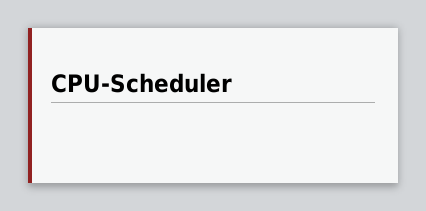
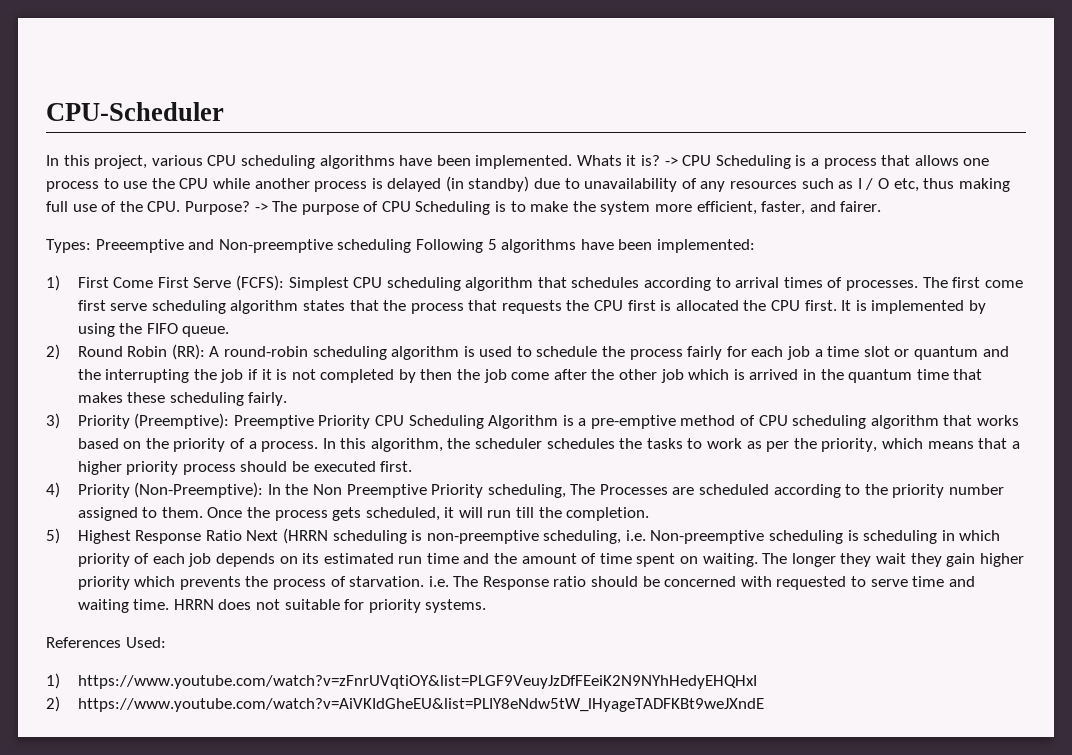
+ In this project, various CPU scheduling algorithms have been implemented. Whats it is? -> CPU Scheduling is a process that allows one process to use the CPU while another process is delayed (in standby) due to unavailability of any resources such as I / O etc, thus making full use of the CPU. Purpose? -> The purpose of CPU Scheduling is to make the system more efficient, faster, and fairer.
+ Types: Preeemptive and Non-preemptive scheduling Following 5 algorithms have been implemented:
+ 1) First Come First Serve (FCFS): Simplest CPU scheduling algorithm that schedules according to arrival times of processes. The first come first serve scheduling algorithm states that the process that requests the CPU first is allocated the CPU first. It is implemented by using the FIFO queue.
+ 2) Round Robin (RR): A round-robin scheduling algorithm is used to schedule the process fairly for each job a time slot or quantum and the interrupting the job if it is not completed by then the job come after the other job which is arrived in the quantum time that makes these scheduling fairly.
+ 3) Priority (Preemptive): Preemptive Priority CPU Scheduling Algorithm is a pre-emptive method of CPU scheduling algorithm that works based on the priority of a process. In this algorithm, the scheduler schedules the tasks to work as per the priority, which means that a higher priority process should be executed first.
+ 4) Priority (Non-Preemptive): In the Non Preemptive Priority scheduling, The Processes are scheduled according to the priority number assigned to them. Once the process gets scheduled, it will run till the completion.
+ 5) Highest Response Ratio Next (HRRN scheduling is non-preemptive scheduling, i.e. Non-preemptive scheduling is scheduling in which priority of each job depends on its estimated run time and the amount of time spent on waiting. The longer they wait they gain higher priority which prevents the process of starvation. i.e. The Response ratio should be concerned with requested to serve time and waiting time. HRRN does not suitable for priority systems.
+ References Used:
+ 1) https://www.youtube.com/watch?v=zFnrUVqtiOY&list=PLGF9VeuyJzDfFEeiK2N9NYhHedyEHQHxI
+ 2) https://www.youtube.com/watch?v=AiVKIdGheEU&list=PLIY8eNdw5tW_lHyageTADFKBt9weJXndE

